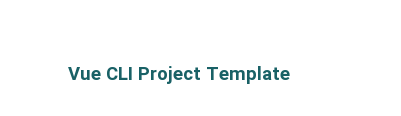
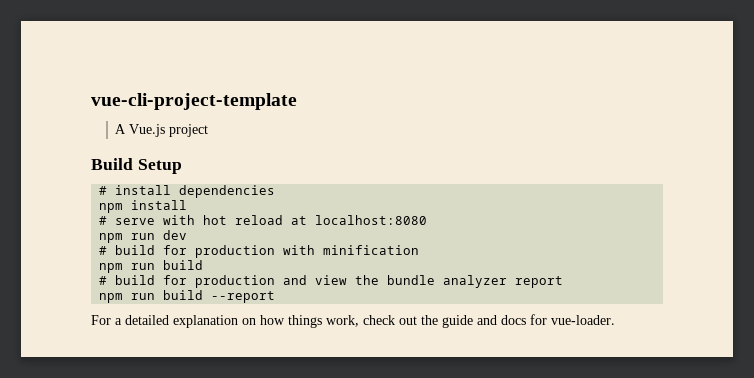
- Vue CLI Project Template
+ vue-cli-project-template
+ A Vue.js project
+ Build Setup
+ # install dependencies
+ npm install
+ # serve with hot reload at localhost:8080
+ npm run dev
+ # build for production with minification
+ npm run build
+ # build for production and view the bundle analyzer report
+ npm run build --report
+ For a detailed explanation on how things work, check out the guide and docs for vue-loader.

